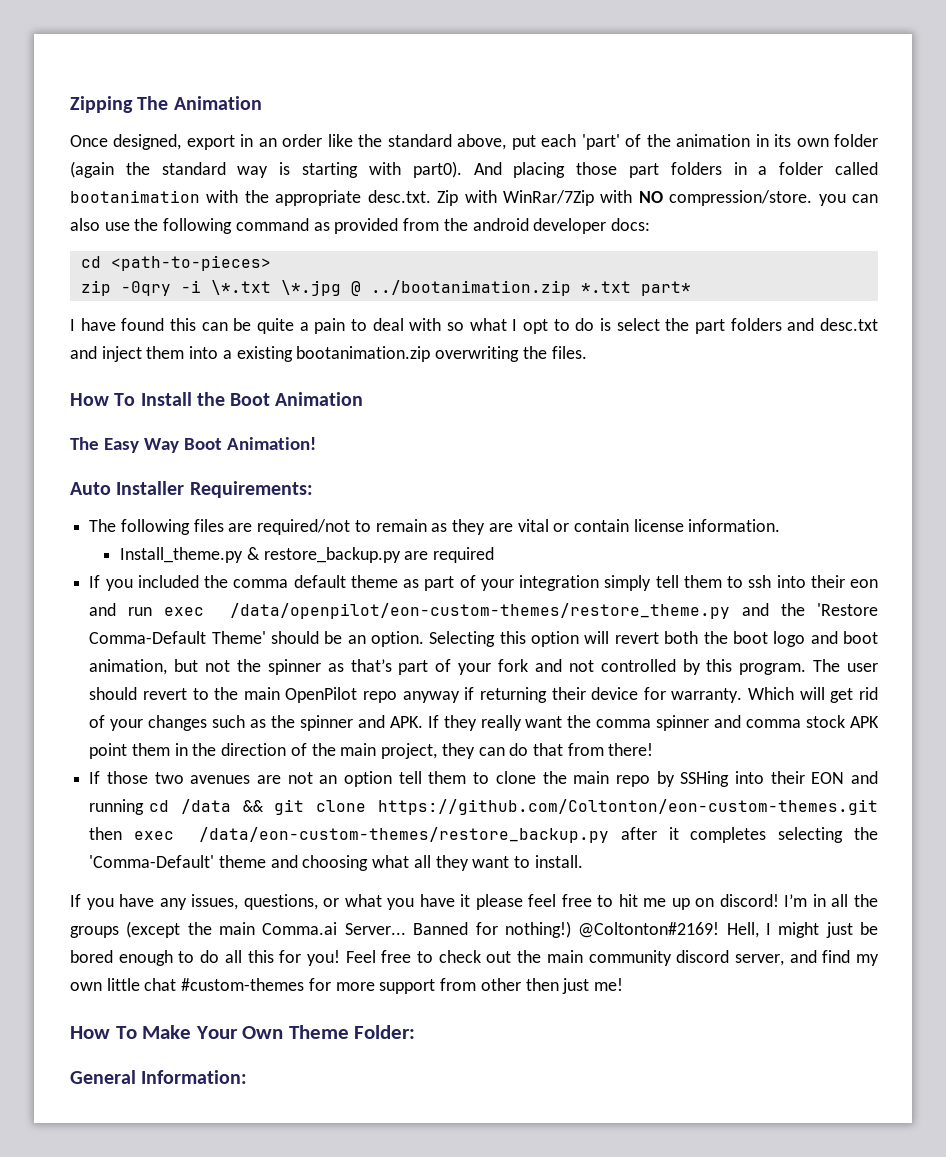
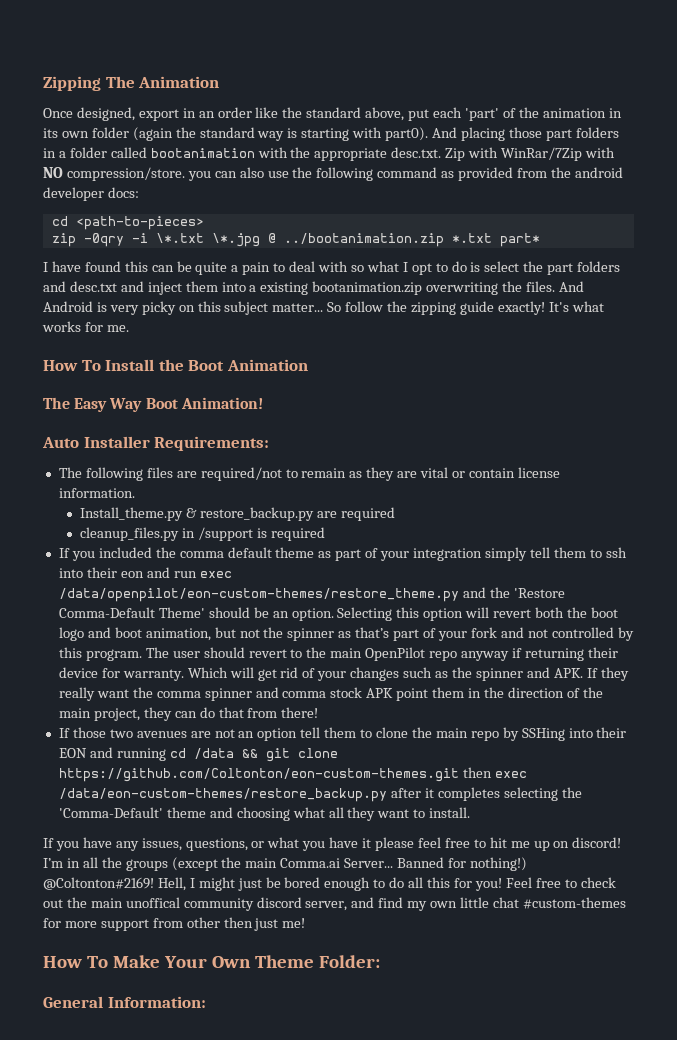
+ And Android is very picky on this subject matter... So follow the zipping guide exactly! It's what works for me.
+ cleanup_files.py in /support is required
- Feel free to check out the main community discord server, and find my own little chat #custom-themes for more support from other then just me!
+ Feel free to check out the main unoffical community discord server, and find my own little chat #custom-themes for more support from other then just me!

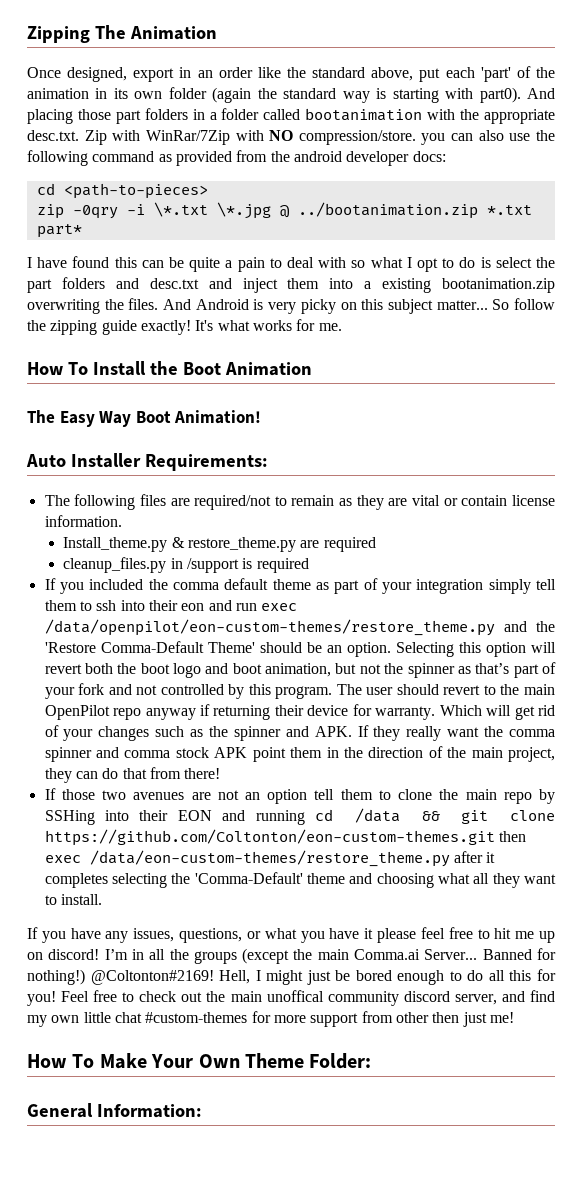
- Install_theme.py & restore_backup.py are required
+ Install_theme.py & restore_theme.py are required
- If those two avenues are not an option tell them to clone the main repo by SSHing into their EON and running cd /data && git clone https://github.com/Coltonton/eon-custom-themes.git then exec /data/eon-custom-themes/restore_backup.py after it completes selecting the 'Comma-Default' theme and choosing what all they want to install.
+ If those two avenues are not an option tell them to clone the main repo by SSHing into their EON and running cd /data && git clone https://github.com/Coltonton/eon-custom-themes.git then exec /data/eon-custom-themes/restore_theme.py after it completes selecting the 'Comma-Default' theme and choosing what all they want to install.

